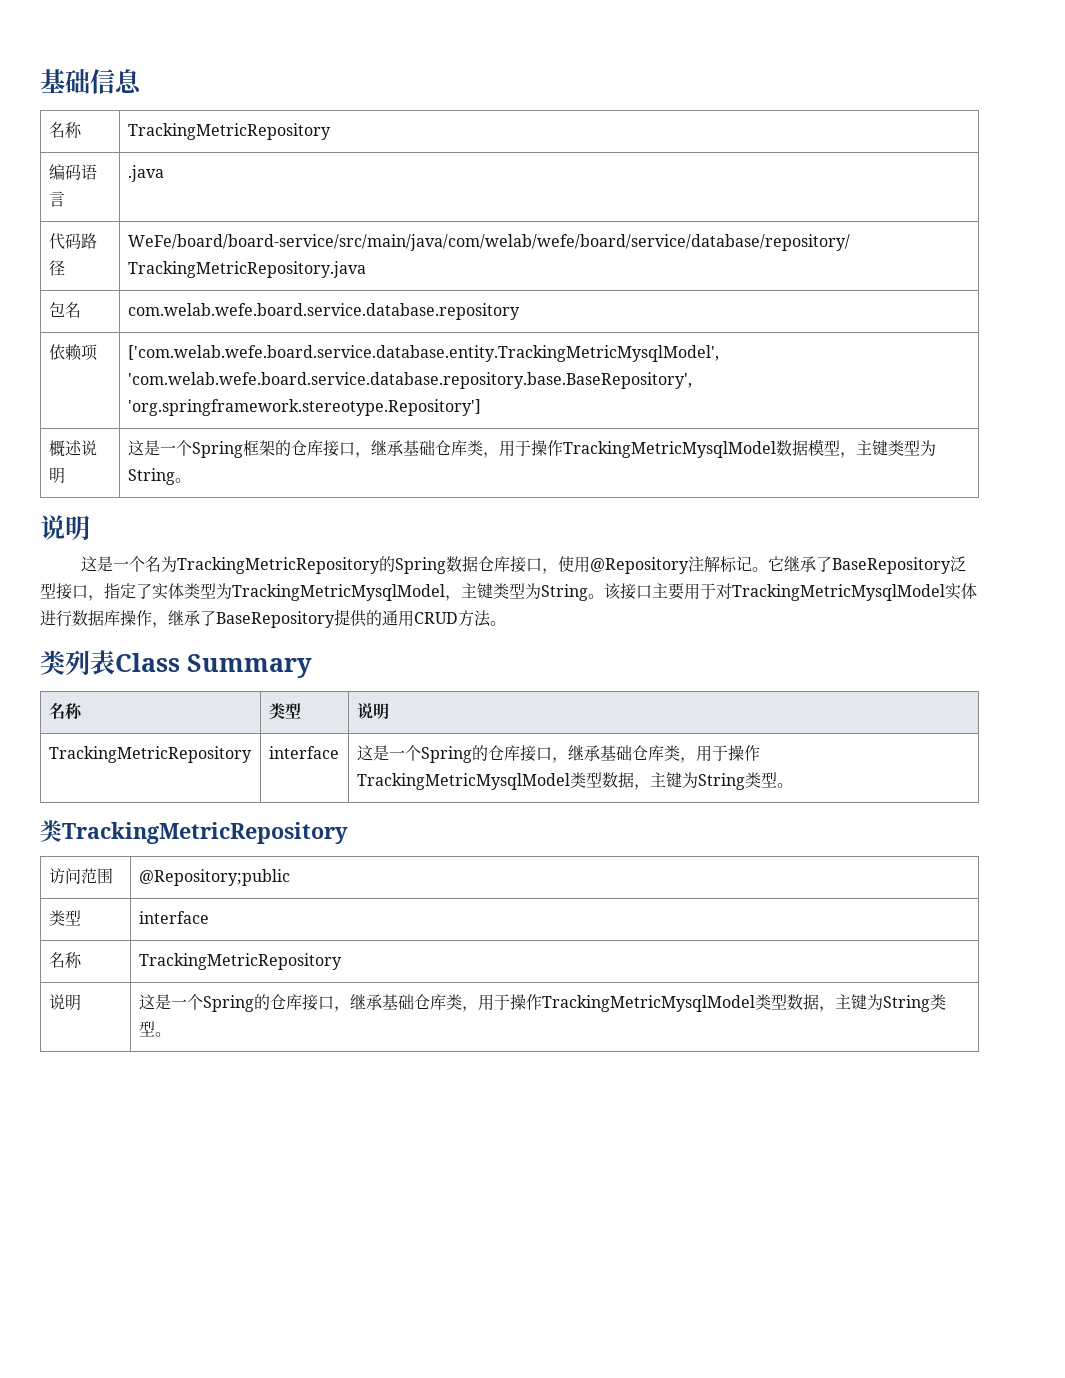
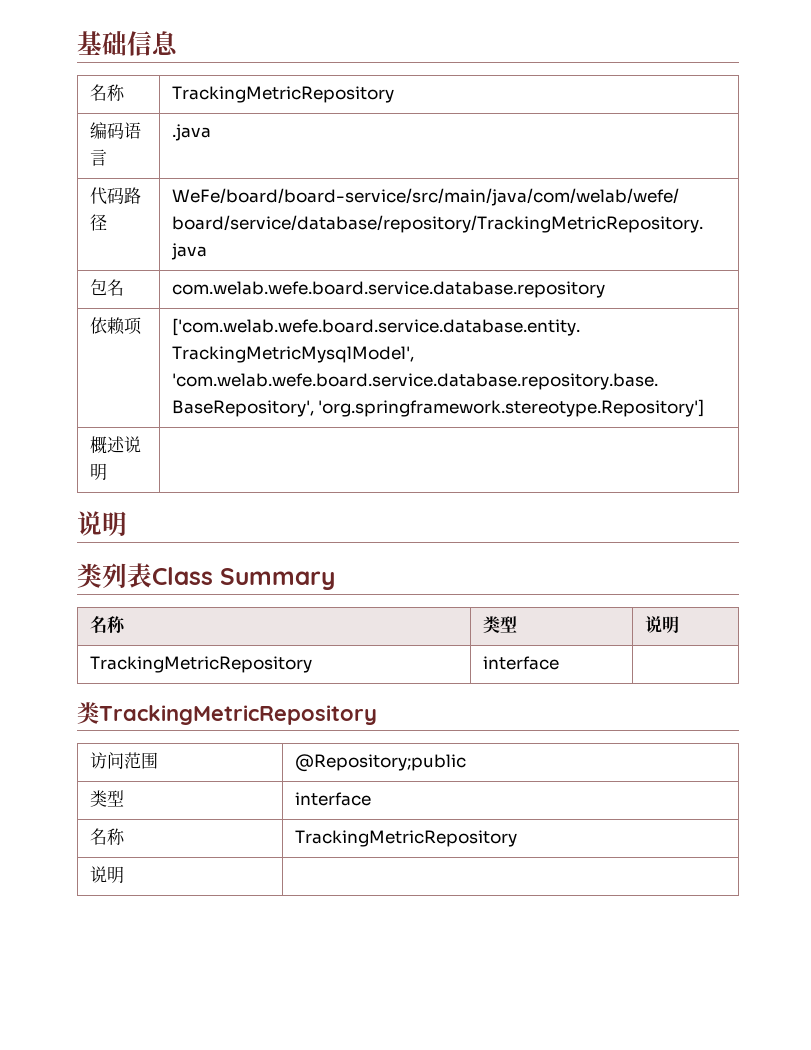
- 概述说明 | 这是一个Spring框架的仓库接口，继承基础仓库类，用于操作TrackingMetricMysqlModel数据模型，主键类型为String。
+ 概述说明 |
  说明
- 这是一个名为TrackingMetricRepository的Spring数据仓库接口，使用@Repository注解标记。它继承了BaseRepository泛型接口，指定了实体类型为TrackingMetricMysqlModel，主键类型为String。该接口主要用于对TrackingMetricMysqlModel实体进行数据库操作，继承了BaseRepository提供的通用CRUD方法。
- TrackingMetricRepository | interface | 这是一个Spring的仓库接口，继承基础仓库类，用于操作TrackingMetricMysqlModel类型数据，主键为String类型。
+ TrackingMetricRepository | interface |
  类型 | interface
  名称 | TrackingMetricRepository
- 说明 | 这是一个Spring的仓库接口，继承基础仓库类，用于操作TrackingMetricMysqlModel类型数据，主键为String类型。
+ 说明 |

